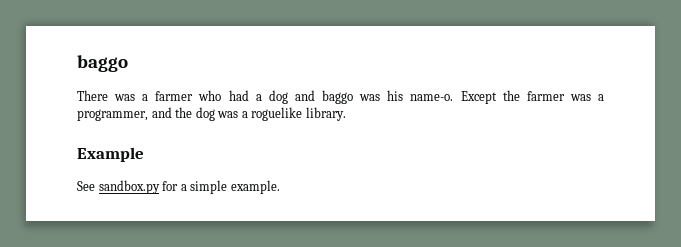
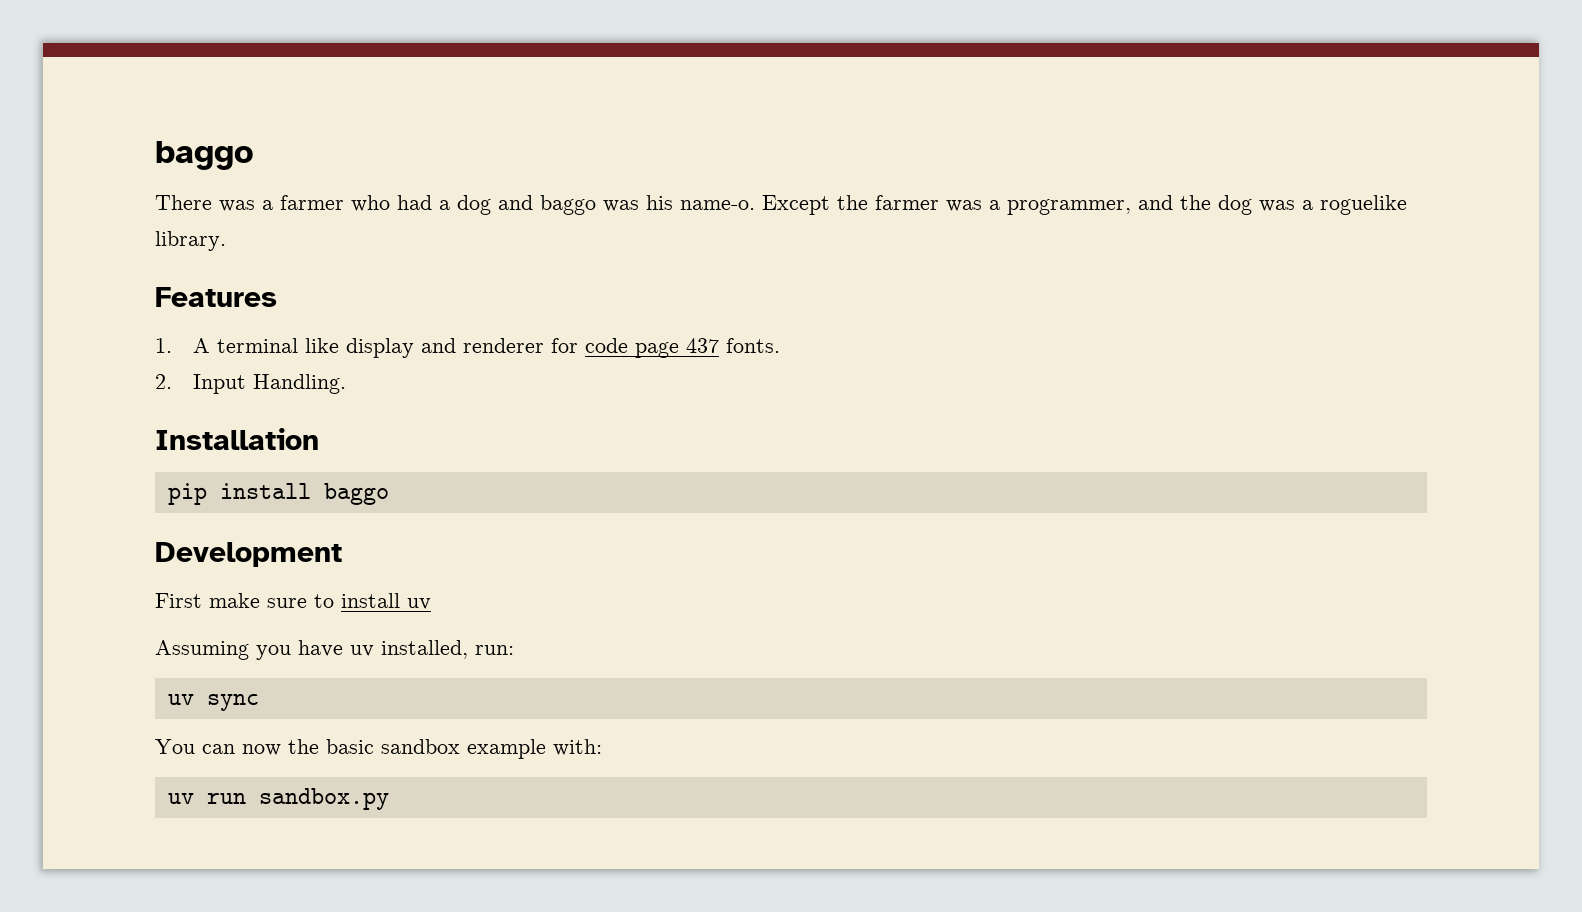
- Example
- See sandbox.py for a simple example.
+ Features
+ 1. A terminal like display and renderer for code page 437 fonts.
+ 2. Input Handling.
+ Installation
+ pip install baggo
+ Development
+ First make sure to install uv
+ Assuming you have uv installed, run:
+ uv sync
+ You can now the basic sandbox example with:
+ uv run sandbox.py

